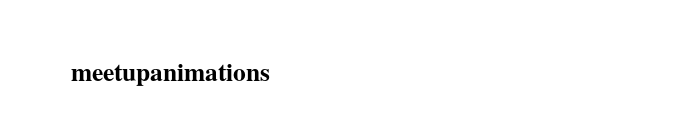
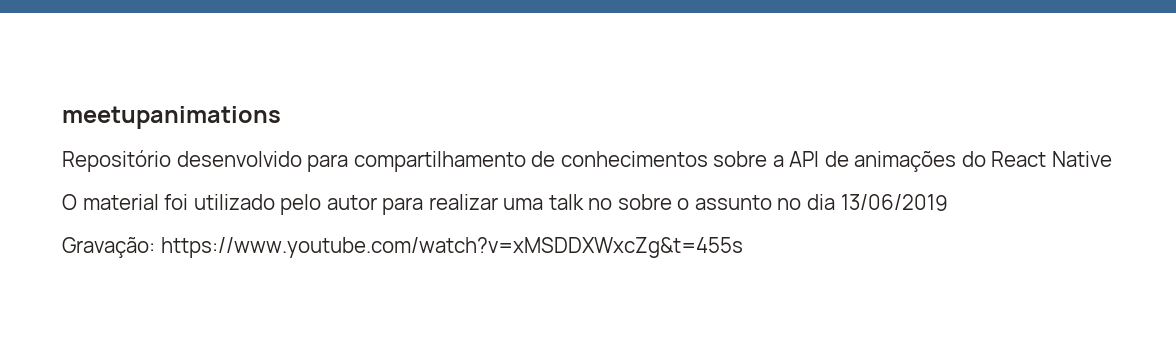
+ Repositório desenvolvido para compartilhamento de conhecimentos sobre a API de animações do React Native
+ O material foi utilizado pelo autor para realizar uma talk no sobre o assunto no dia 13/06/2019
+ Gravação: https://www.youtube.com/watch?v=xMSDDXWxcZg&t=455s

